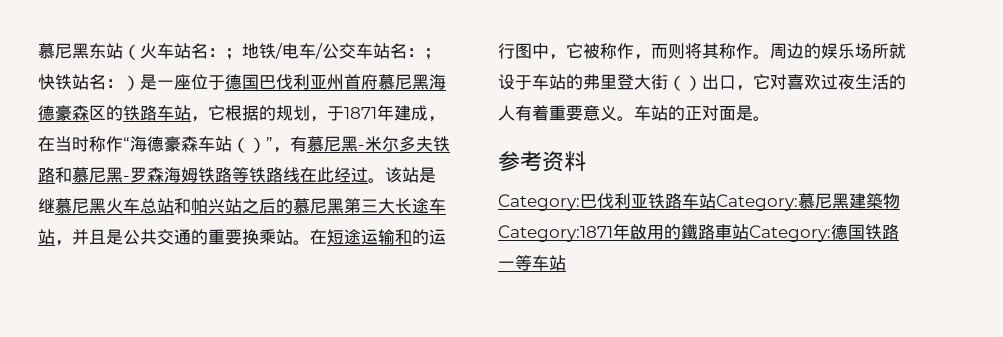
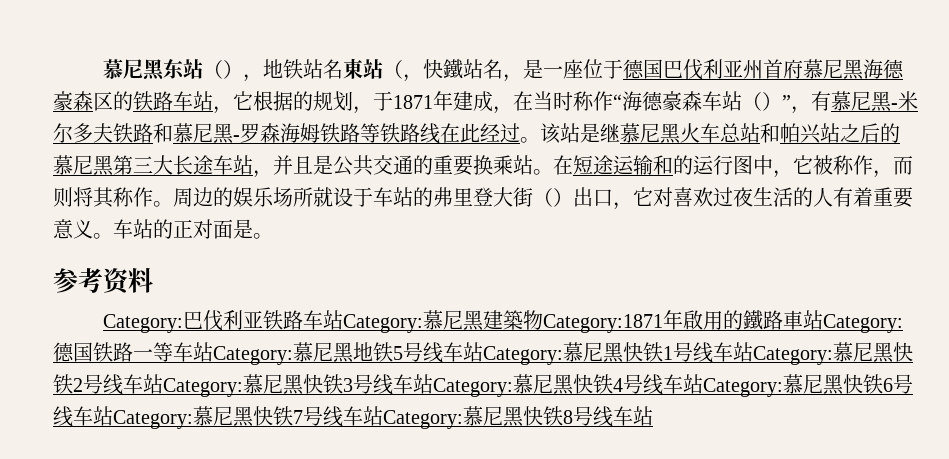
- 慕尼黑东站（火车站名：；地铁/电车/公交车站名：；快铁站名：）是一座位于德国巴伐利亚州首府慕尼黑海德豪森区的铁路车站，它根据的规划，于1871年建成，在当时称作“海德豪森车站（）”，有慕尼黑-米尔多夫铁路和慕尼黑-罗森海姆铁路等铁路线在此经过。
+ 慕尼黑东站（），地铁站名東站（，快鐵站名，是一座位于德国巴伐利亚州首府慕尼黑海德豪森区的铁路车站，它根据的规划，于1871年建成，在当时称作“海德豪森车站（）”，有慕尼黑-米尔多夫铁路和慕尼黑-罗森海姆铁路等铁路线在此经过。
- Category:巴伐利亚铁路车站Category:慕尼黑建築物Category:1871年啟用的鐵路車站Category:德国铁路一等车站
+ Category:巴伐利亚铁路车站Category:慕尼黑建築物Category:1871年啟用的鐵路車站Category:德国铁路一等车站Category:慕尼黑地铁5号线车站Category:慕尼黑快铁1号线车站Category:慕尼黑快铁2号线车站Category:慕尼黑快铁3号线车站Category:慕尼黑快铁4号线车站Category:慕尼黑快铁6号线车站Category:慕尼黑快铁7号线车站Category:慕尼黑快铁8号线车站

